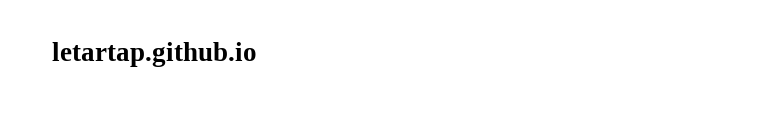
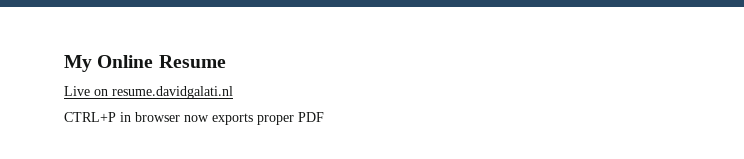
- letartap.github.io
+ My Online Resume
+ Live on resume.davidgalati.nl
+ CTRL+P in browser now exports proper PDF

